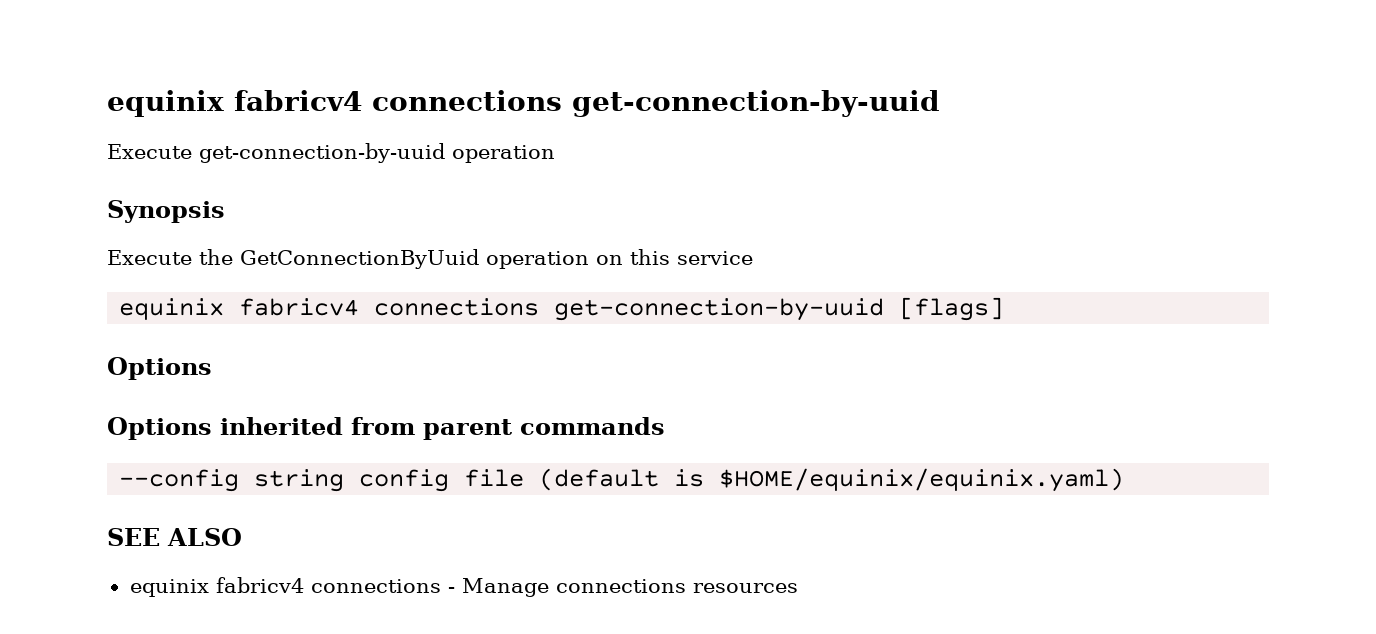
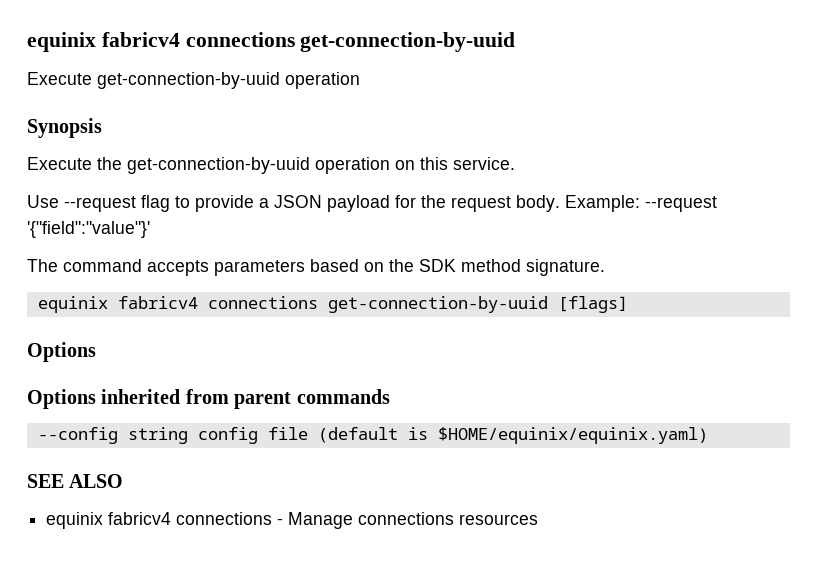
- Execute the GetConnectionByUuid operation on this service
+ Execute the get-connection-by-uuid operation on this service.
+ Use --request flag to provide a JSON payload for the request body. Example: --request '{"field":"value"}'
+ The command accepts parameters based on the SDK method signature.

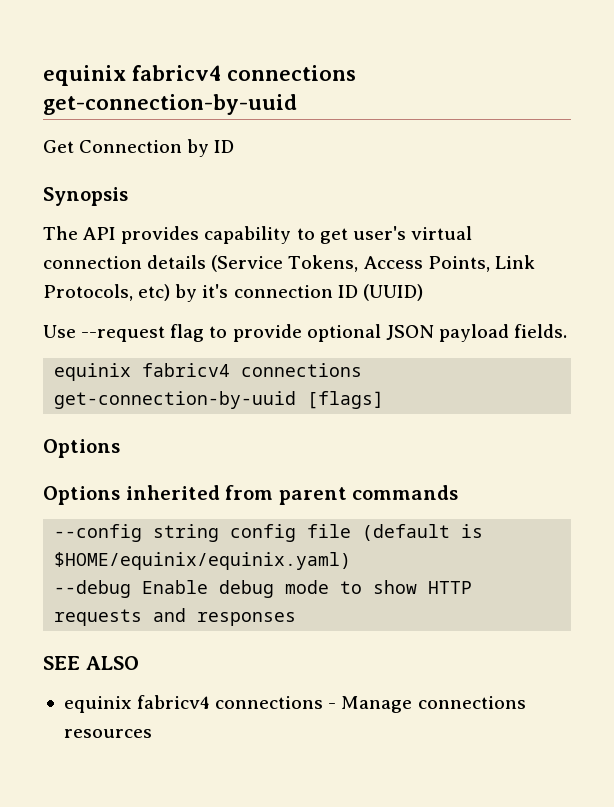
- Execute get-connection-by-uuid operation
+ Get Connection by ID
  Synopsis
- Execute the get-connection-by-uuid operation on this service.
+ The API provides capability to get user's virtual connection details (Service Tokens, Access Points, Link Protocols, etc) by it's connection ID (UUID)
- Use --request flag to provide a JSON payload for the request body. Example: --request '{"field":"value"}'
- The command accepts parameters based on the SDK method signature.
+ Use --request flag to provide optional JSON payload fields.
+ --debug Enable debug mode to show HTTP requests and responses

